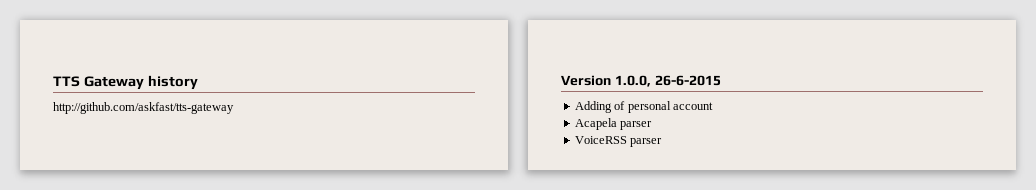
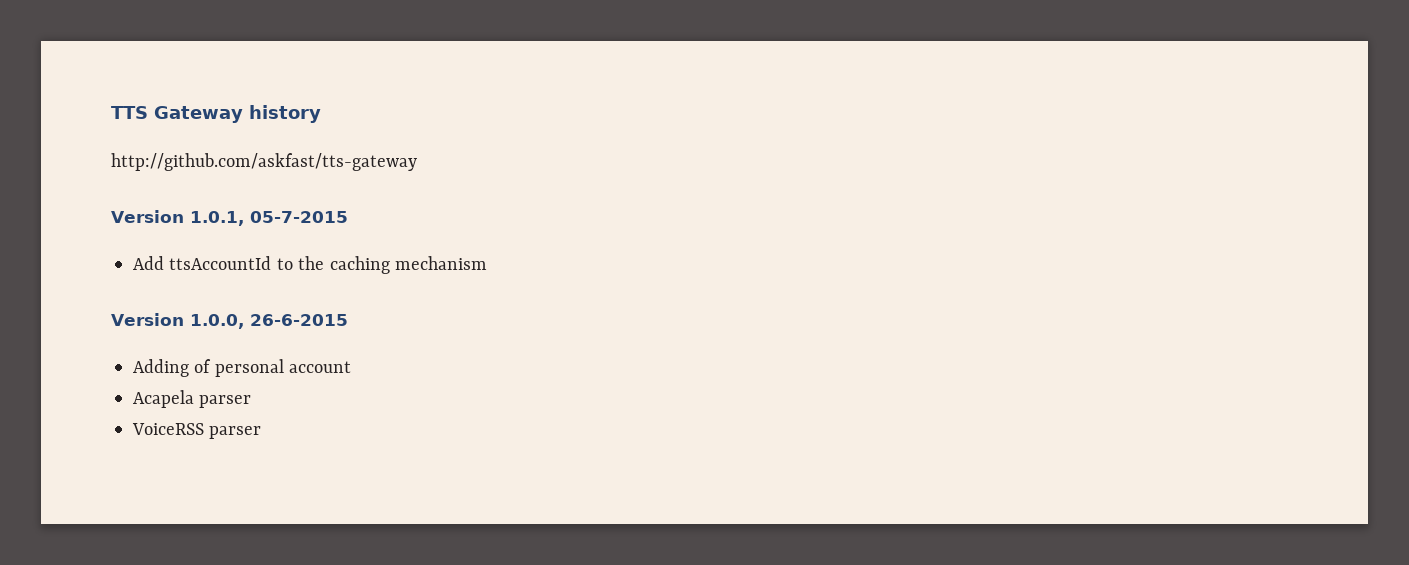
+ Version 1.0.1, 05-7-2015
+ Add ttsAccountId to the caching mechanism

